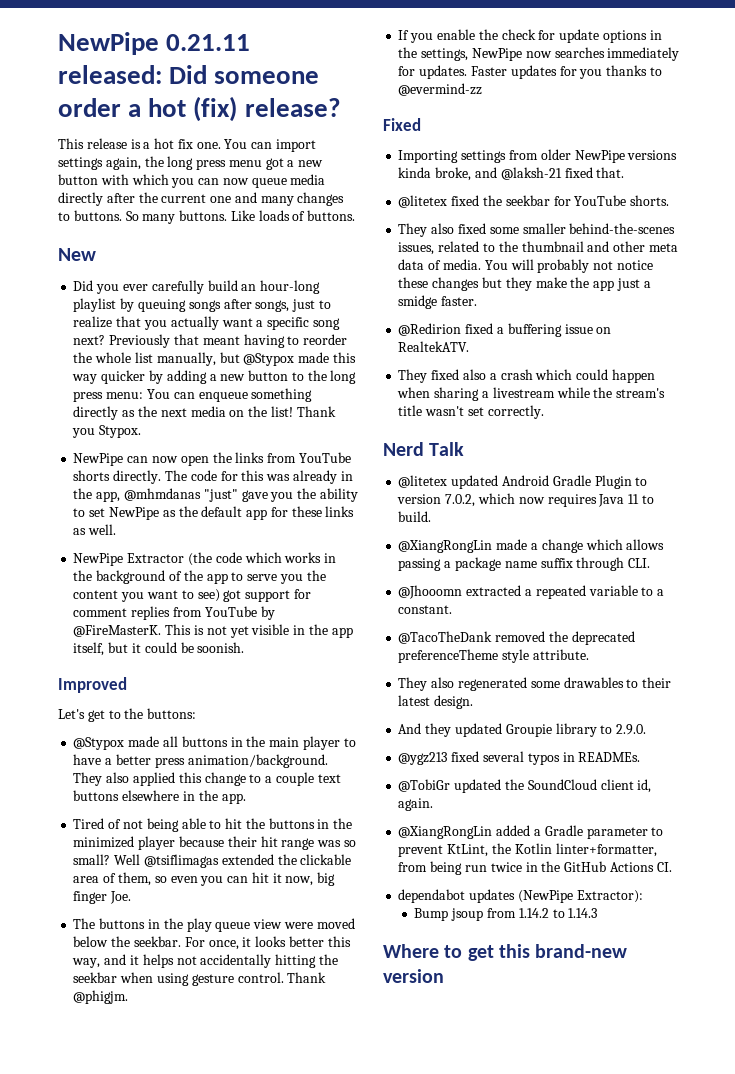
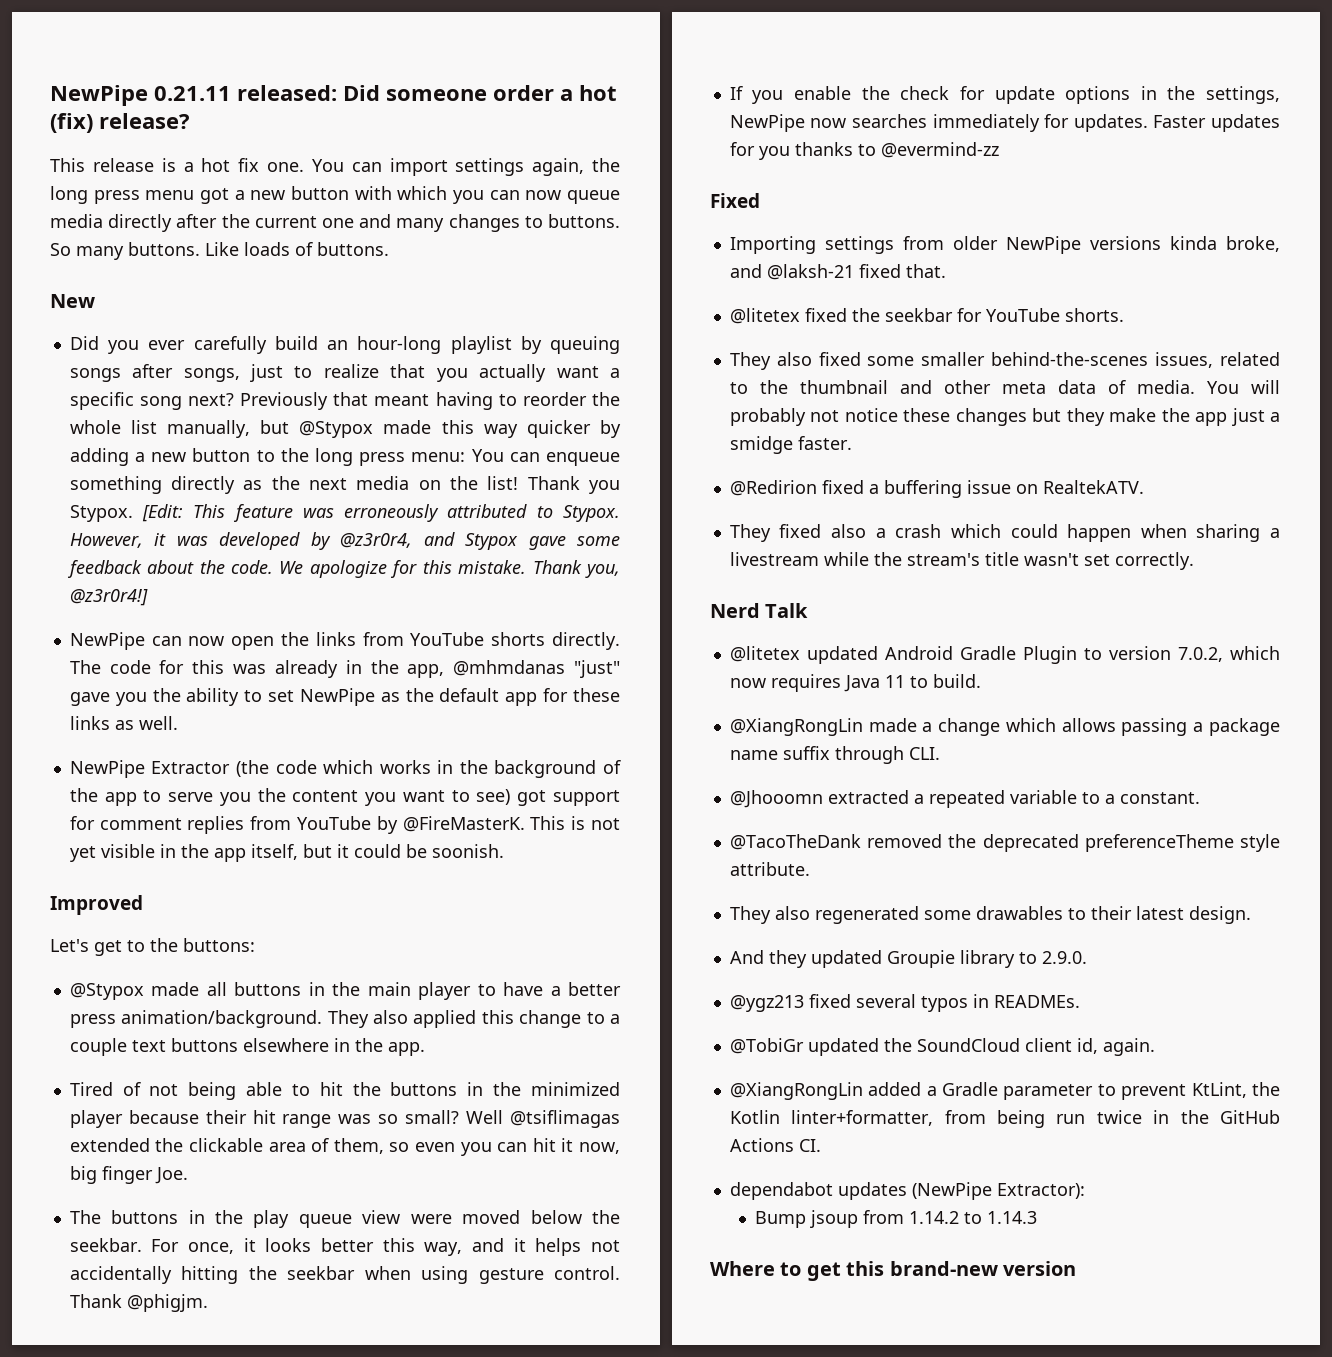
+ [Edit: This feature was erroneously attributed to Stypox. However, it was developed by @z3r0r4, and Stypox gave some feedback about the code. We apologize for this mistake. Thank you, @z3r0r4!]

